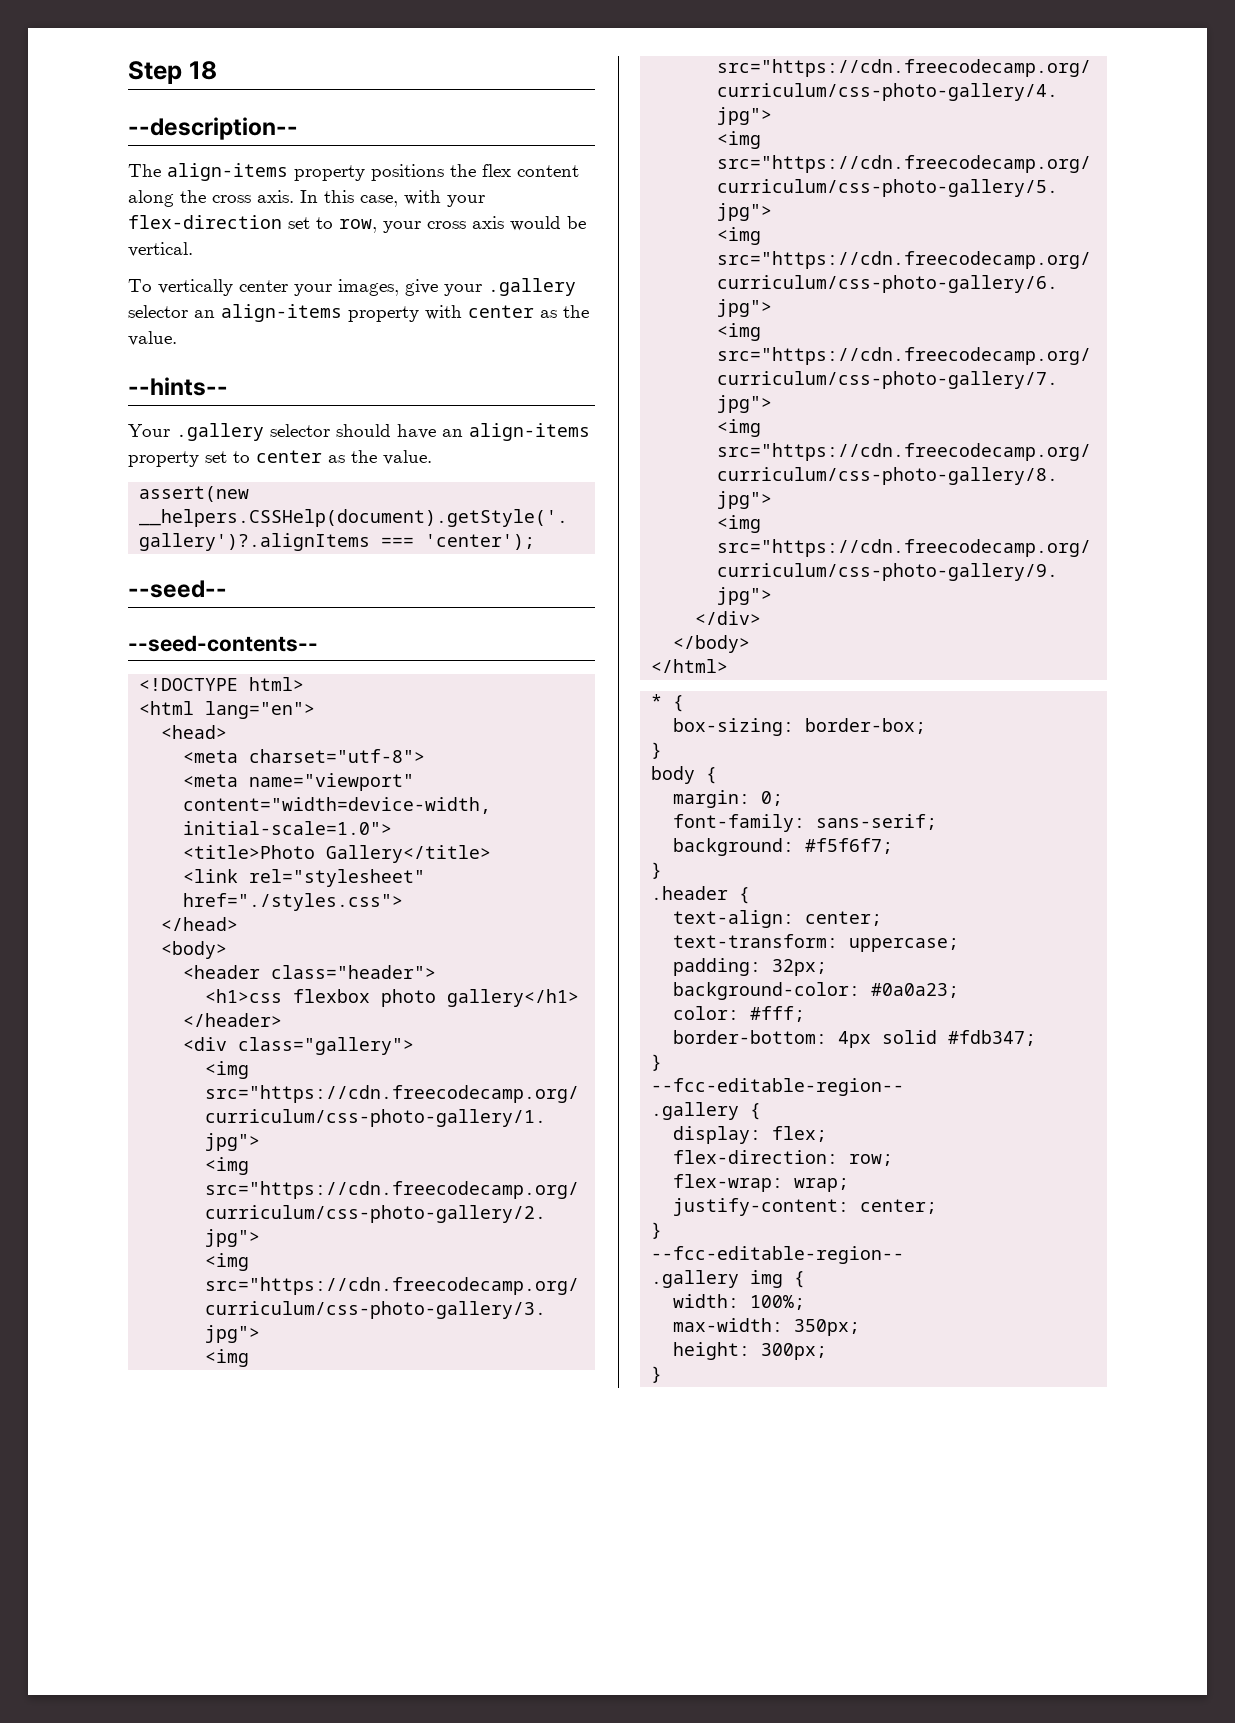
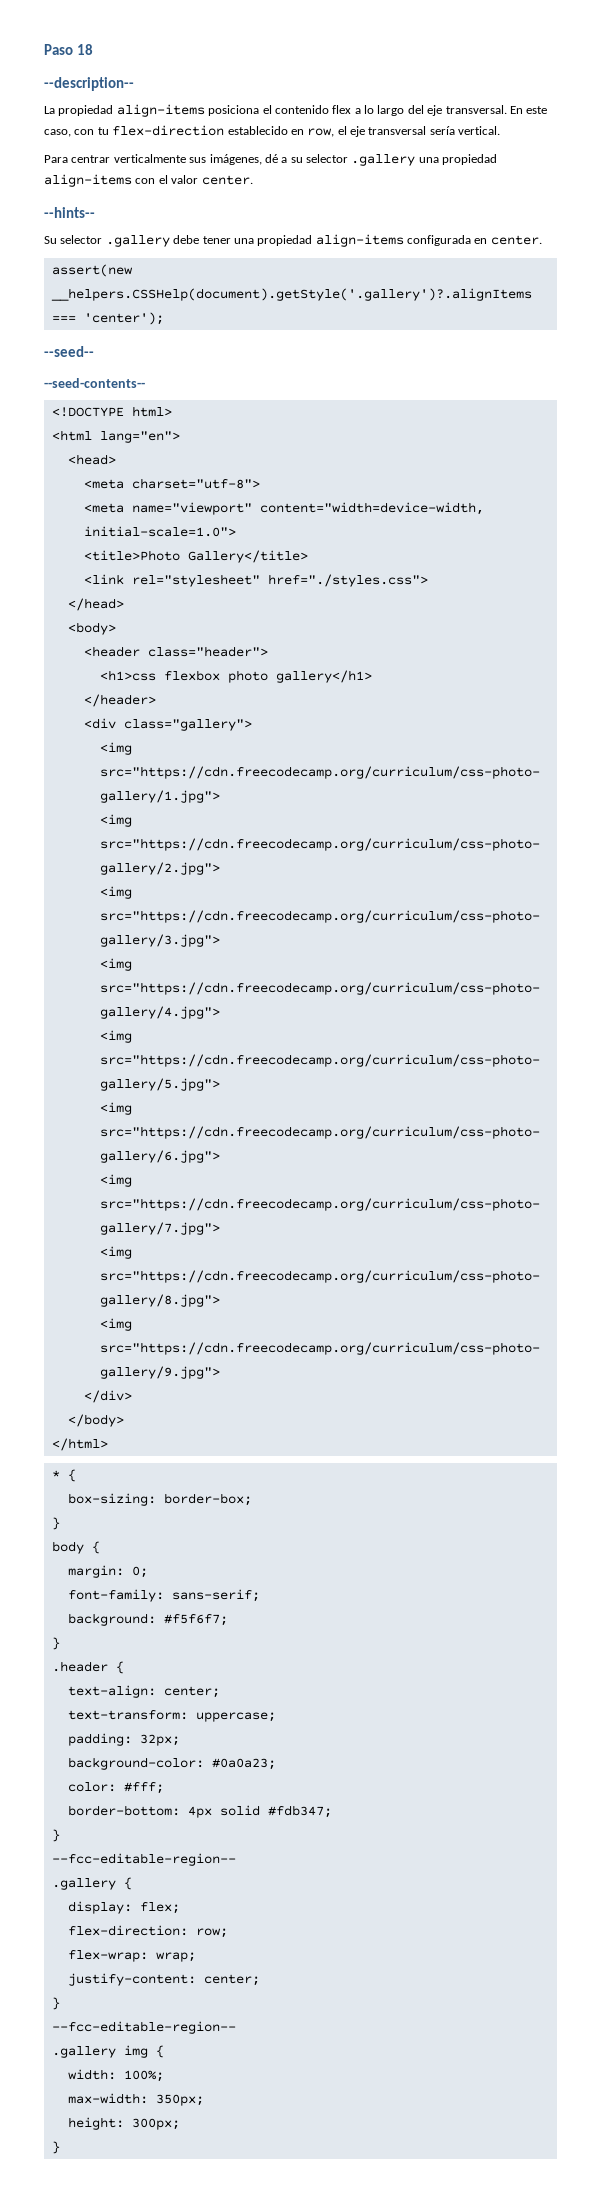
- Step 18
+ Paso 18
- The align-items property positions the flex content along the cross axis. In this case, with your flex-direction set to row, your cross axis would be vertical.
- To vertically center your images, give your .gallery selector an align-items property with center as the value.
+ La propiedad align-items posiciona el contenido flex a lo largo del eje transversal. En este caso, con tu flex-direction establecido en row, el eje transversal sería vertical.
+ Para centrar verticalmente sus imágenes, dé a su selector .gallery una propiedad align-items con el valor center.
  --hints--
- Your .gallery selector should have an align-items property set to center as the value.
+ Su selector .gallery debe tener una propiedad align-items configurada en center.

